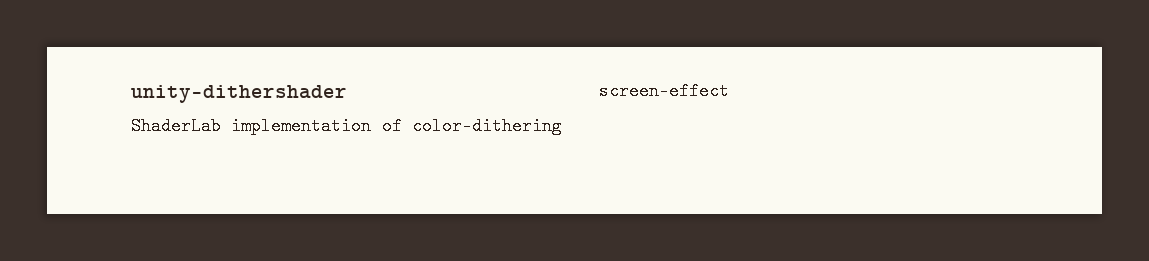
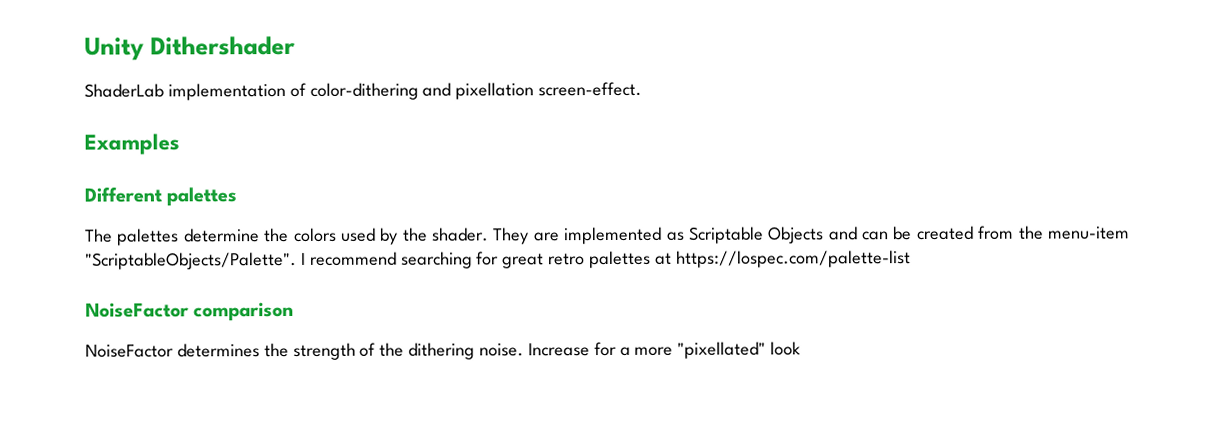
- unity-dithershader
+ Unity Dithershader
- ShaderLab implementation of color-dithering screen-effect
+ ShaderLab implementation of color-dithering and pixellation screen-effect.
+ Examples
+ Different palettes
+ The palettes determine the colors used by the shader. They are implemented as Scriptable Objects and can be created from the menu-item "ScriptableObjects/Palette". I recommend searching for great retro palettes at https://lospec.com/palette-list
+ NoiseFactor comparison
+ NoiseFactor determines the strength of the dithering noise. Increase for a more "pixellated" look

